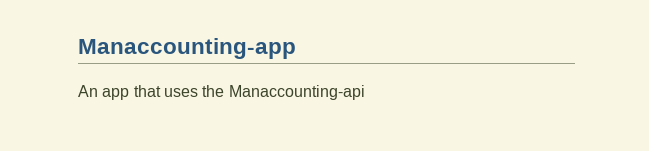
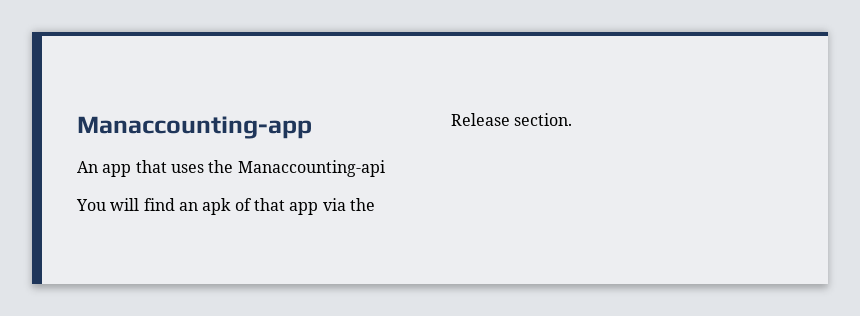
+ You will find an apk of that app via the Release section.

